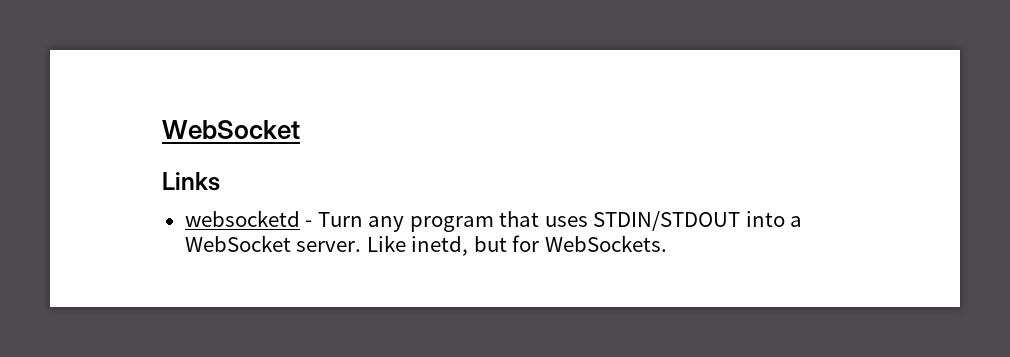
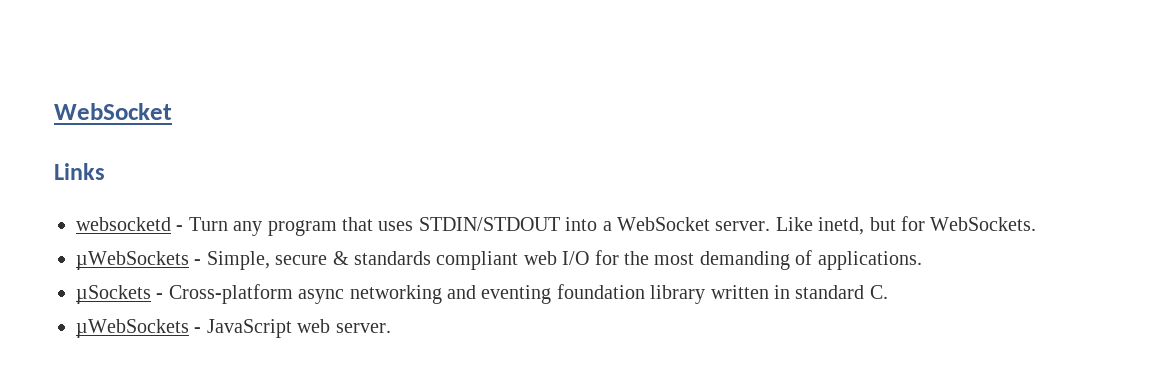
+ µWebSockets - Simple, secure & standards compliant web I/O for the most demanding of applications.
+ µSockets - Cross-platform async networking and eventing foundation library written in standard C.
+ µWebSockets - JavaScript web server.

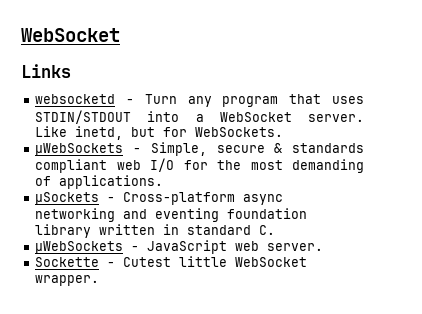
+ Sockette - Cutest little WebSocket wrapper.

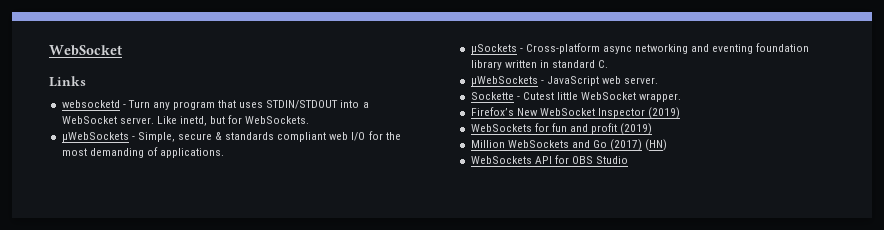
+ Firefox’s New WebSocket Inspector (2019)
+ WebSockets for fun and profit (2019)
+ Million WebSockets and Go (2017) (HN)
+ WebSockets API for OBS Studio

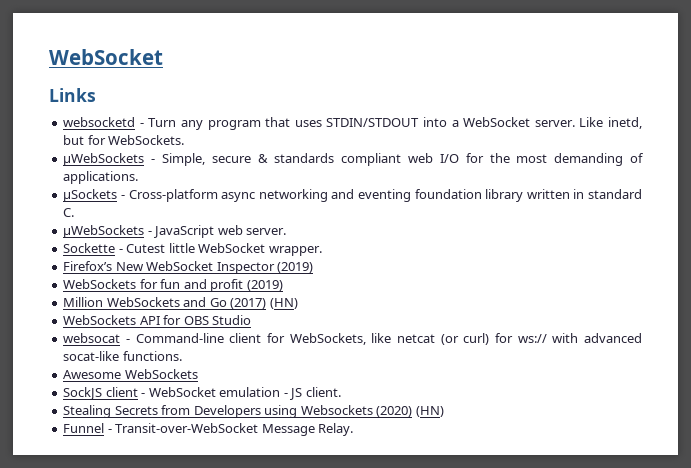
+ websocat - Command-line client for WebSockets, like netcat (or curl) for ws:// with advanced socat-like functions.
+ Awesome WebSockets
+ SockJS client - WebSocket emulation - JS client.
+ Stealing Secrets from Developers using Websockets (2020) (HN)
+ Funnel - Transit-over-WebSocket Message Relay.

